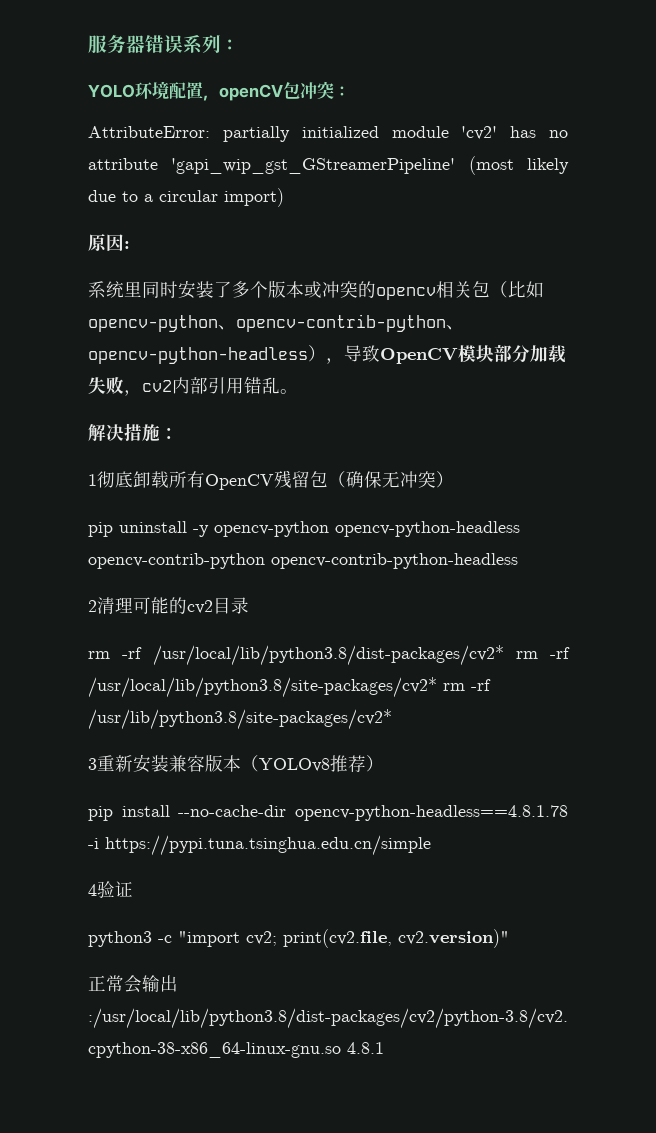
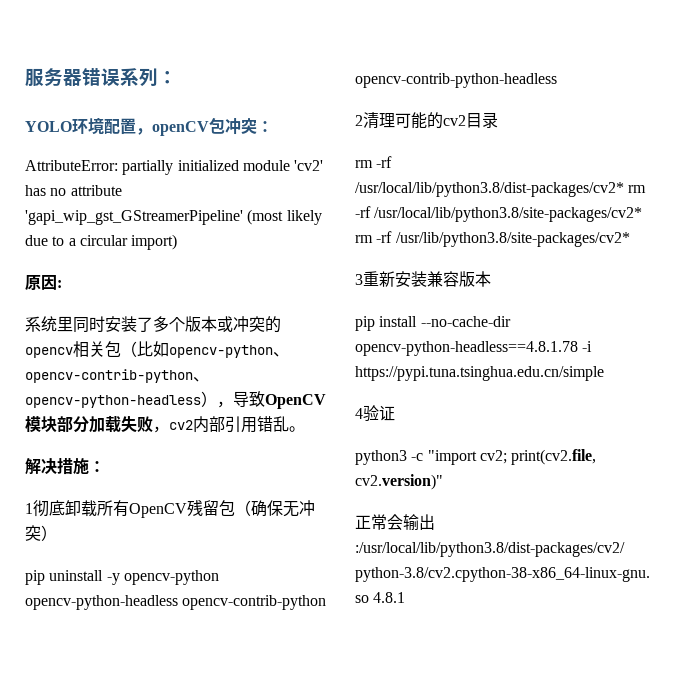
- 3重新安装兼容版本（YOLOv8推荐）
+ 3重新安装兼容版本

